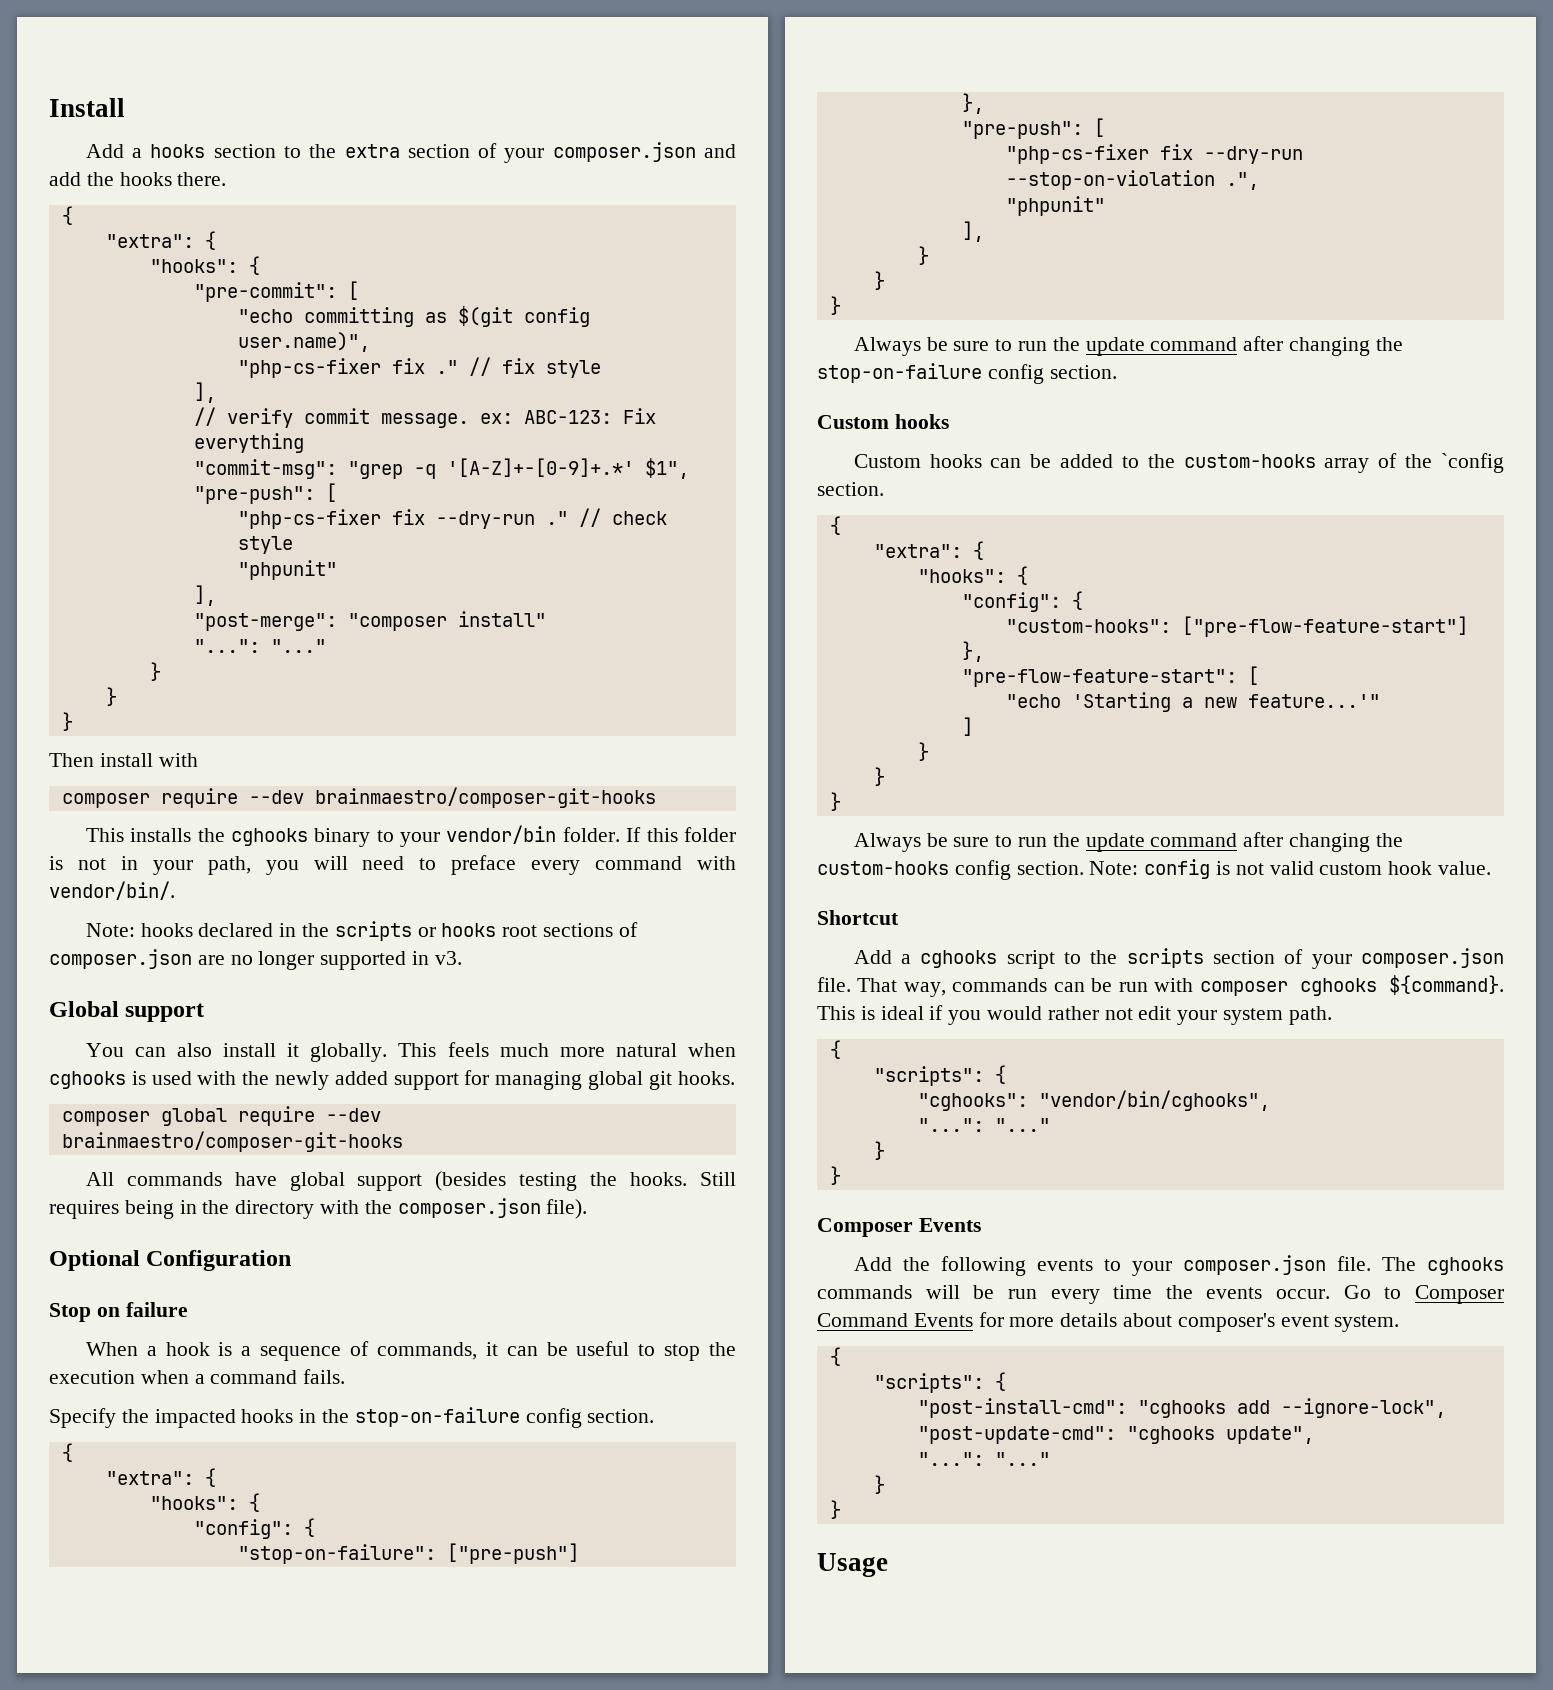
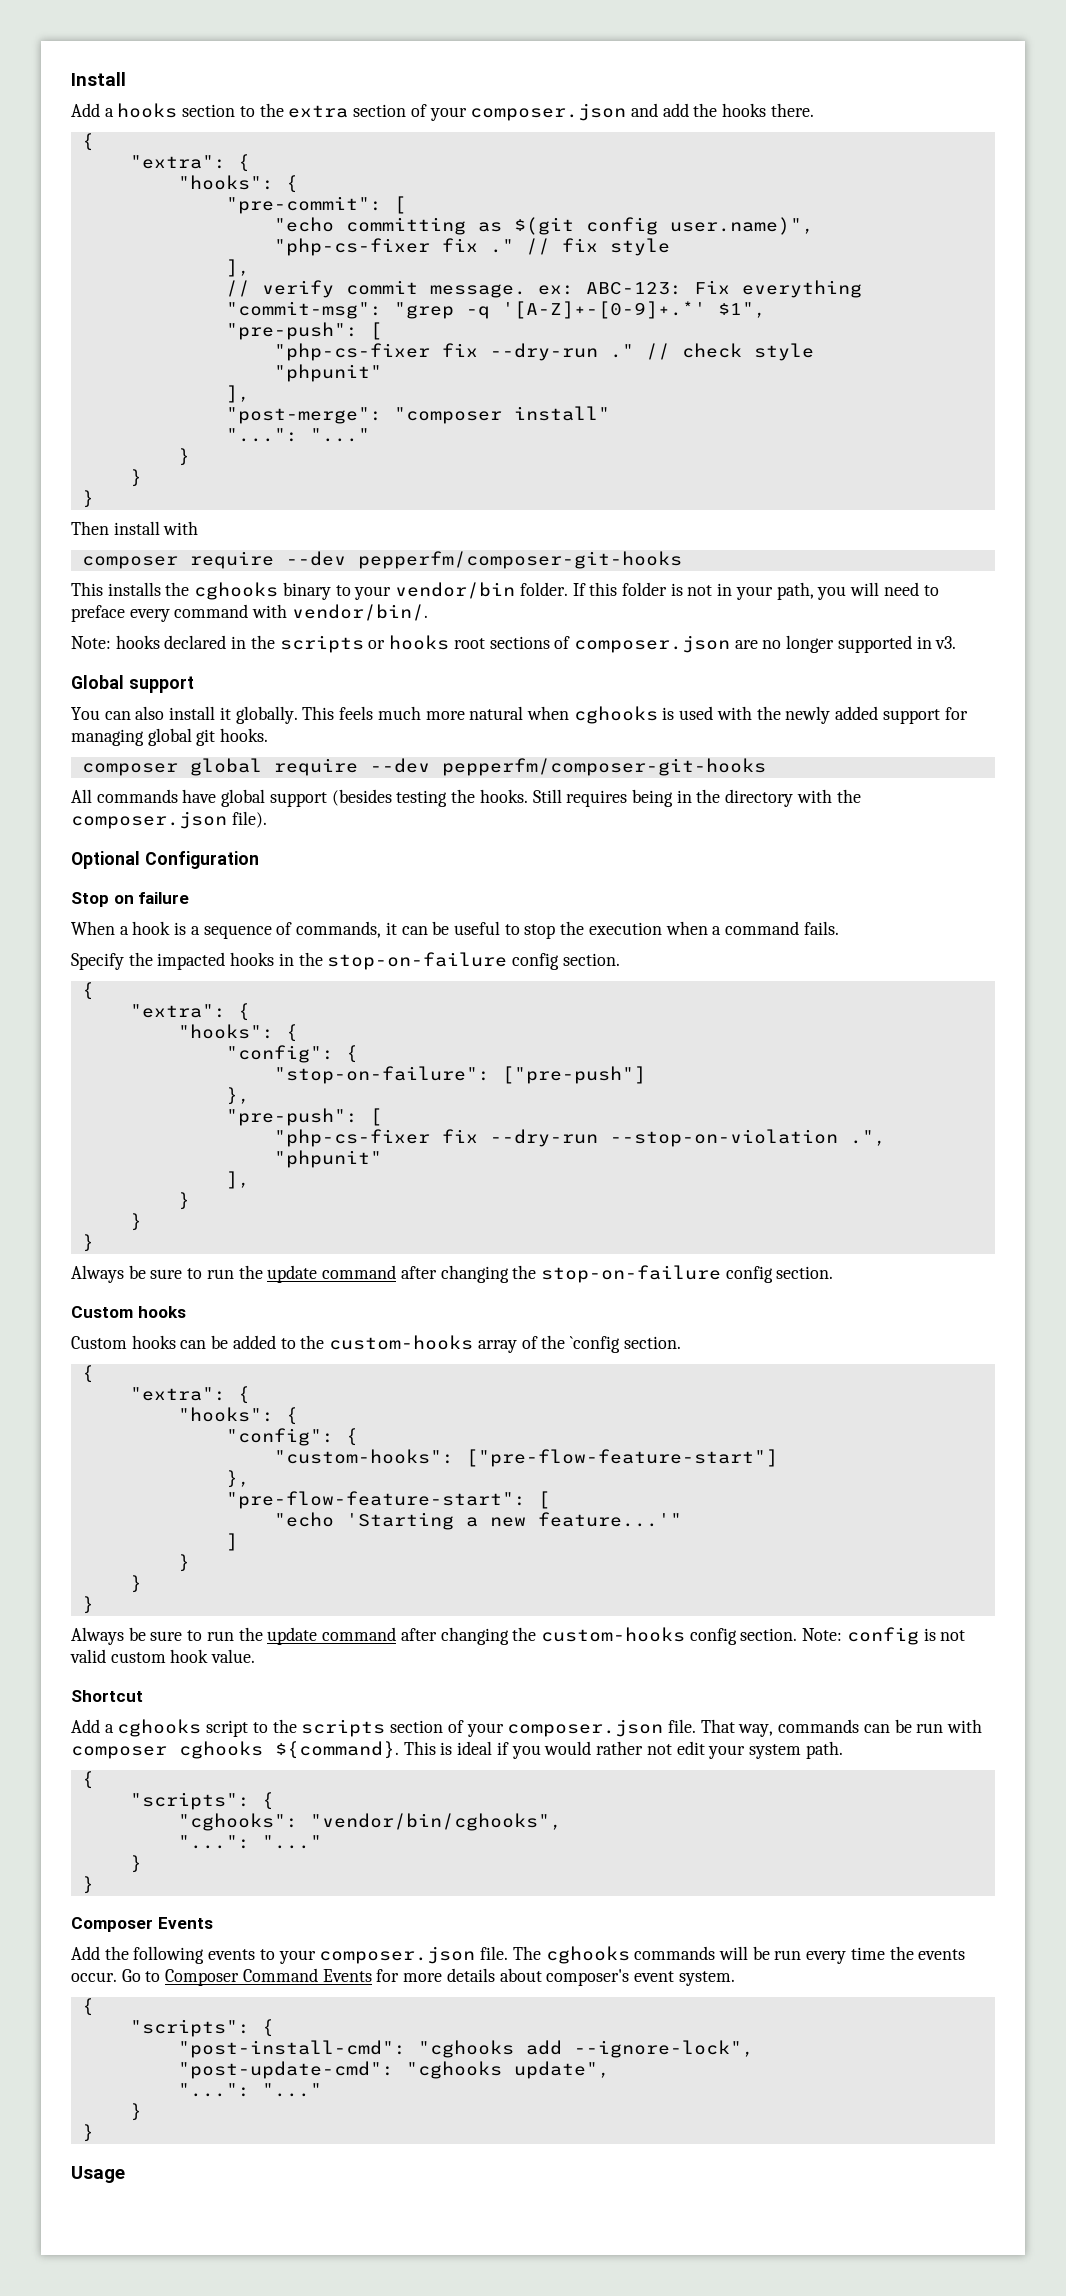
- composer require --dev brainmaestro/composer-git-hooks
+ composer require --dev pepperfm/composer-git-hooks
- composer global require --dev brainmaestro/composer-git-hooks
+ composer global require --dev pepperfm/composer-git-hooks

